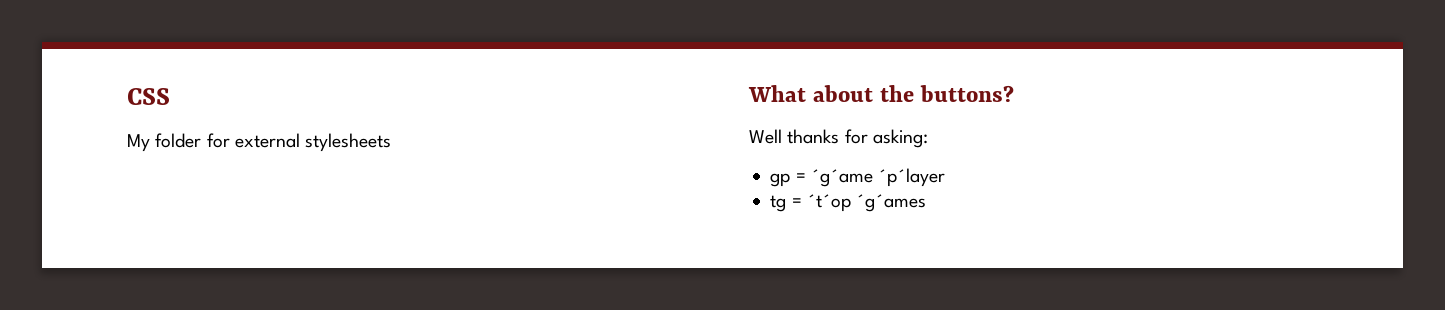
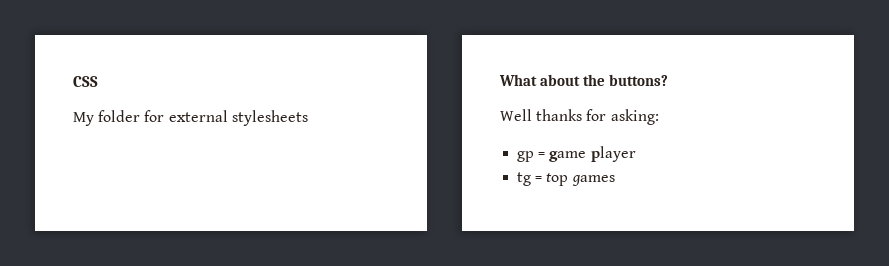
- gp = ´g´ame ´p´layer
+ gp = game player
- tg = ´t´op ´g´ames
+ tg = top games

